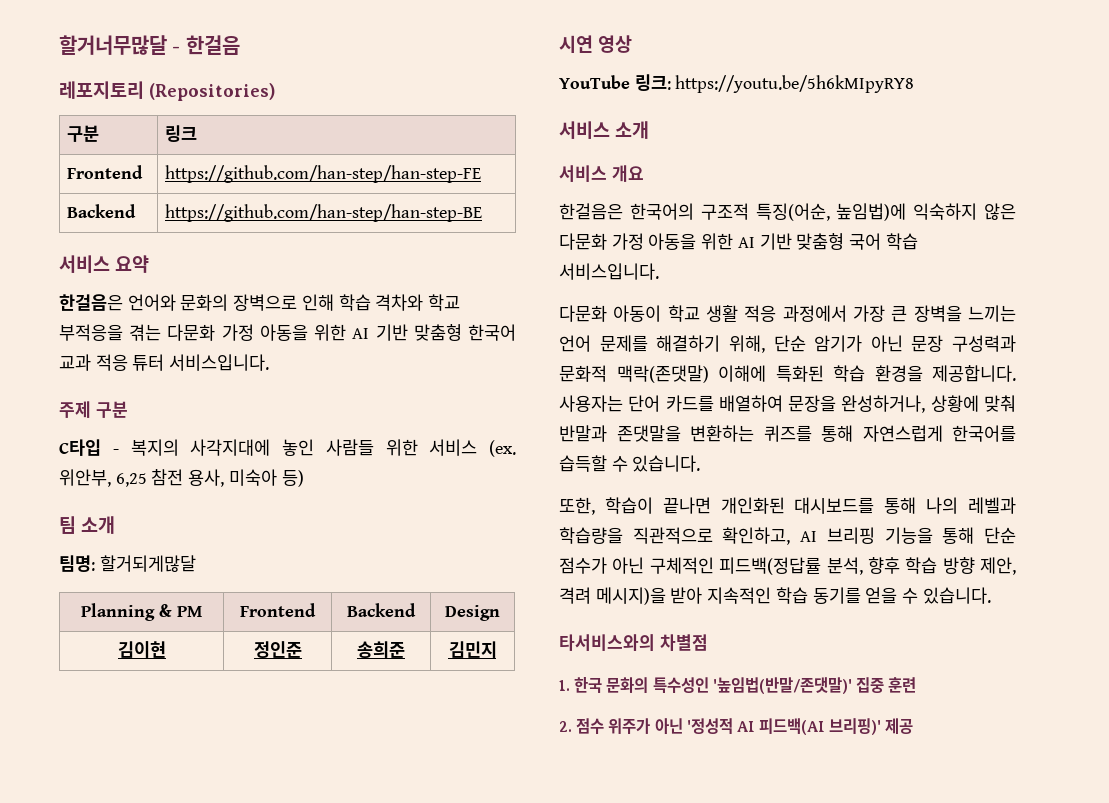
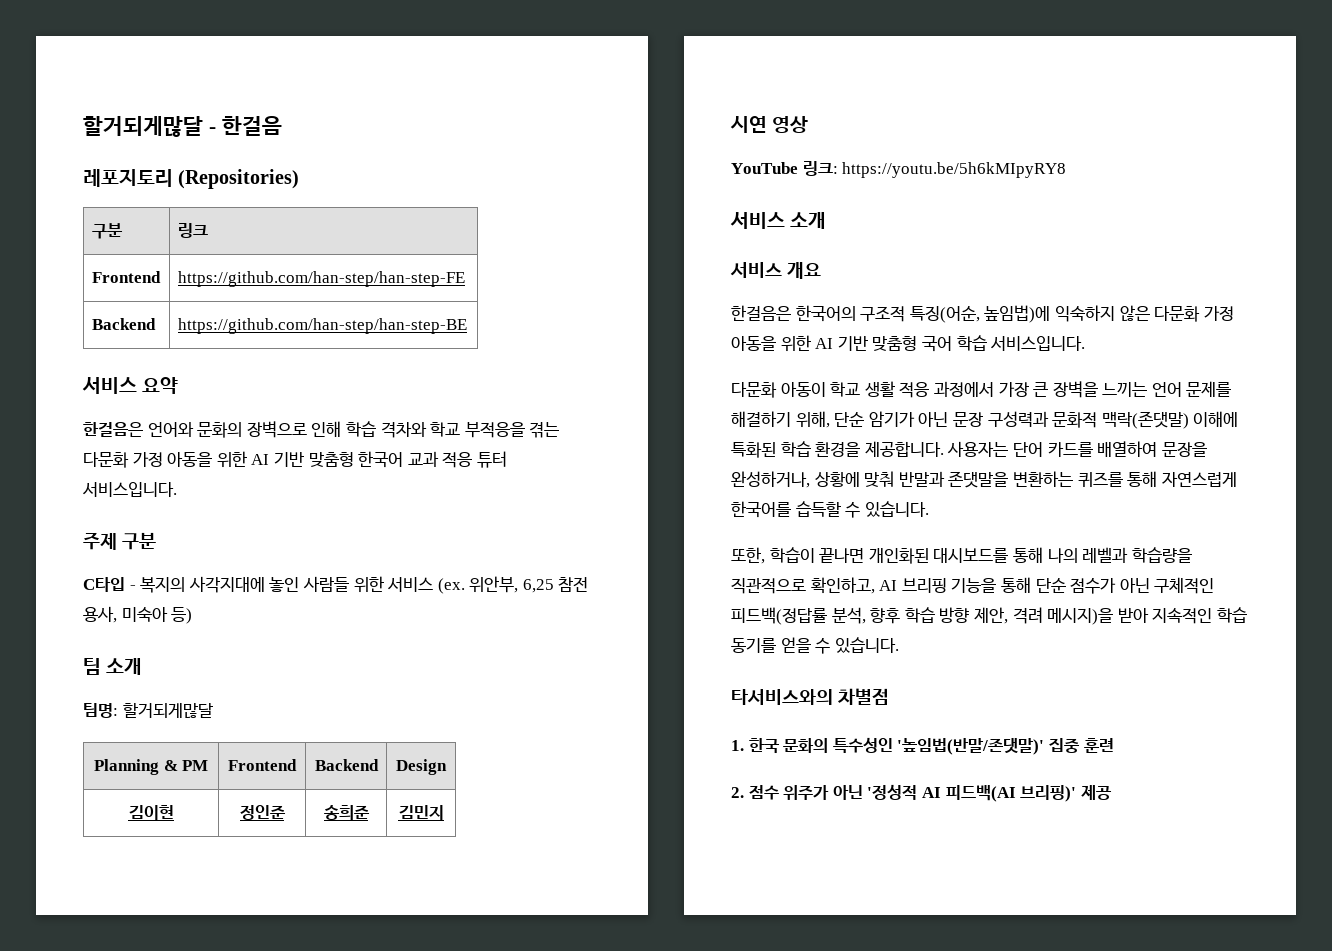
- 할거너무많달 - 한걸음
+ 할거되게많달 - 한걸음

